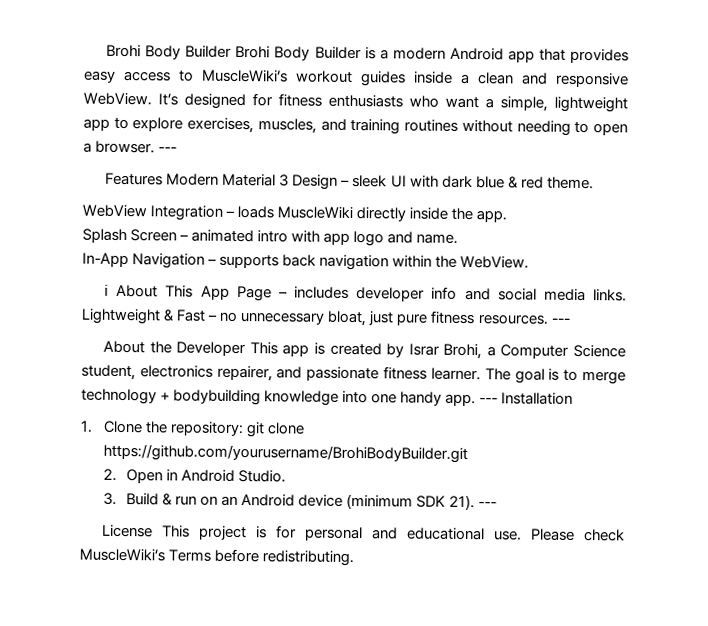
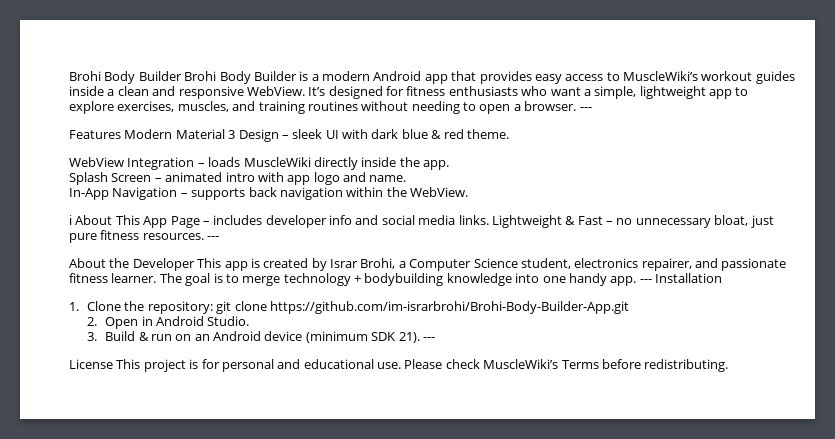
- 1. Clone the repository: git clone https://github.com/yourusername/BrohiBodyBuilder.git
+ 1. Clone the repository: git clone https://github.com/im-israrbrohi/Brohi-Body-Builder-App.git

